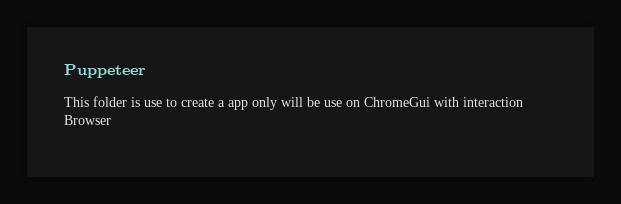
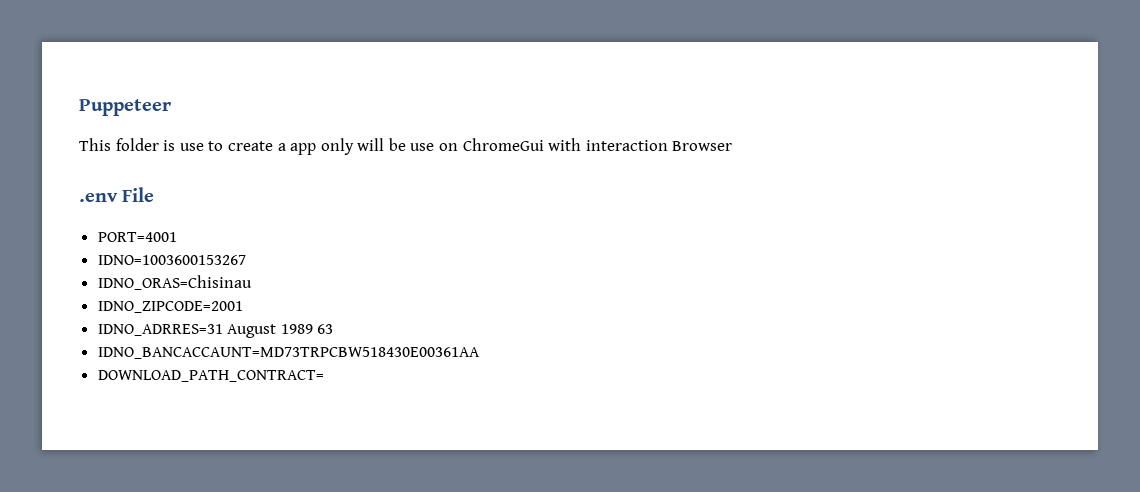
+ .env File
+ PORT=4001
+ IDNO=1003600153267
+ IDNO_ORAS=Chisinau
+ IDNO_ZIPCODE=2001
+ IDNO_ADRRES=31 August 1989 63
+ IDNO_BANCACCAUNT=MD73TRPCBW518430E00361AA
+ DOWNLOAD_PATH_CONTRACT=

